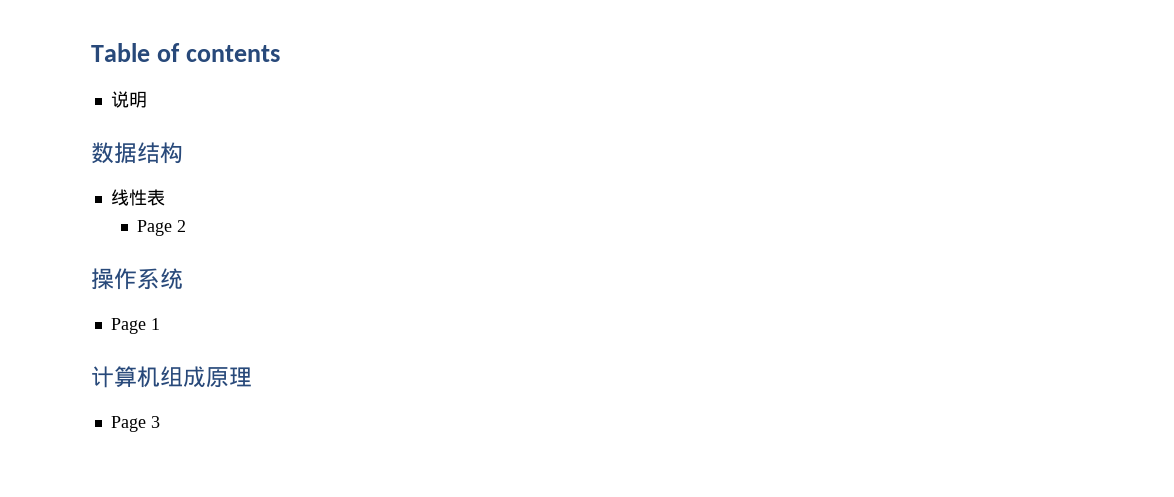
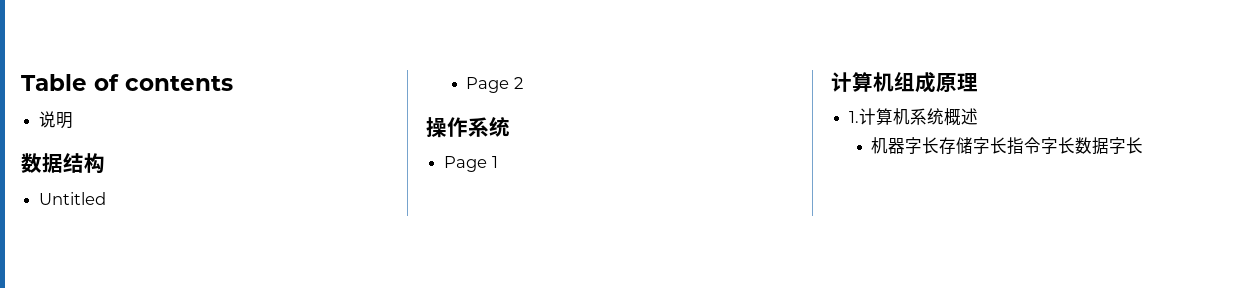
- 线性表
+ Untitled
- Page 3
+ 1.计算机系统概述
+ 机器字长存储字长指令字长数据字长

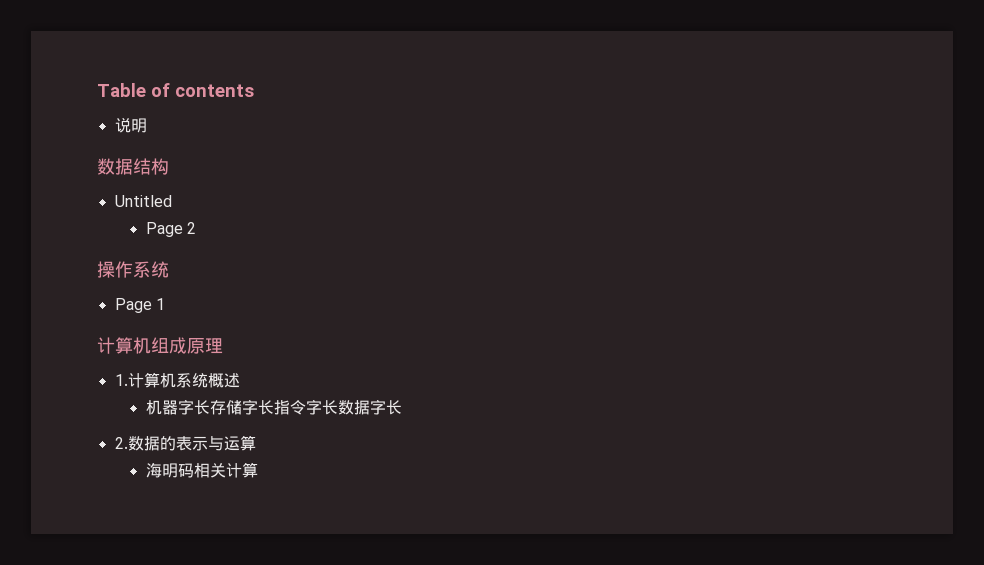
+ 2.数据的表示与运算
+ 海明码相关计算

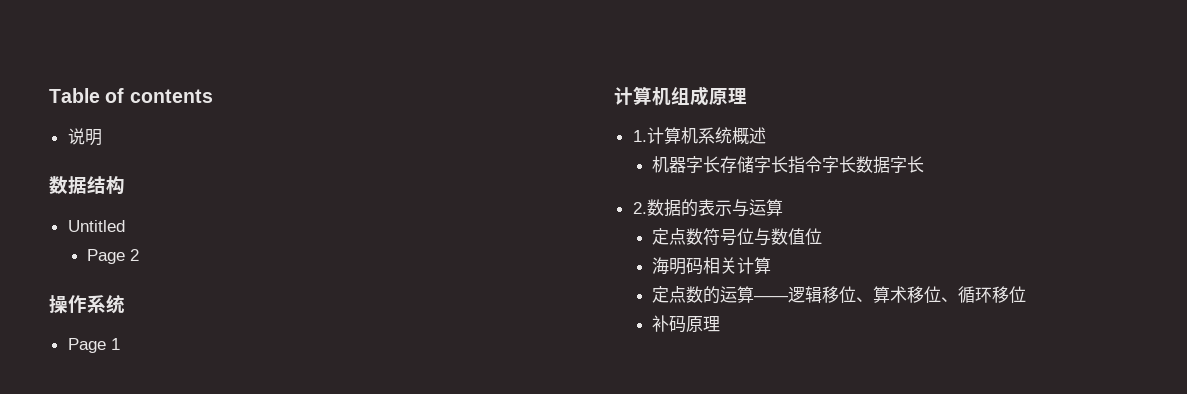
+ 定点数符号位与数值位
+ 定点数的运算——逻辑移位、算术移位、循环移位
+ 补码原理

